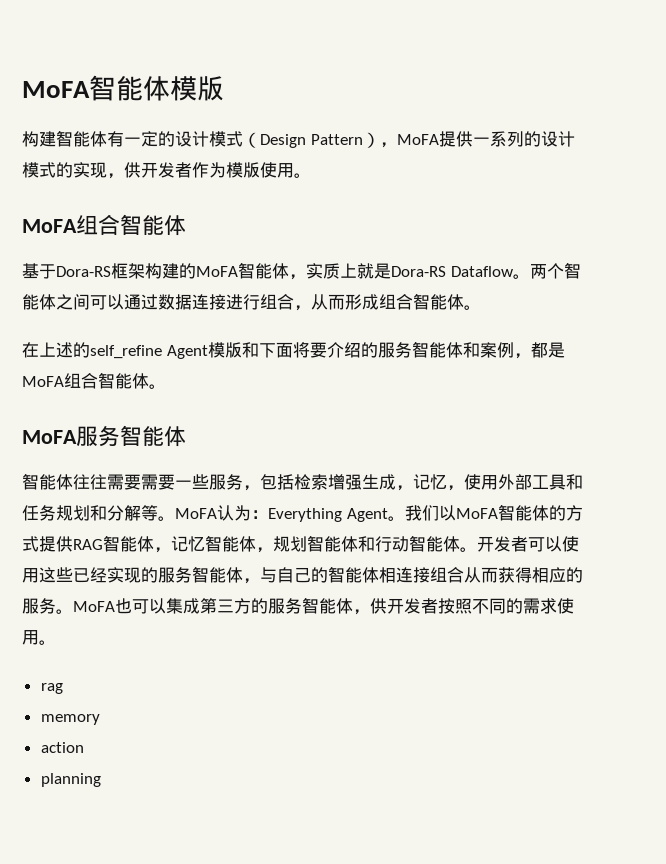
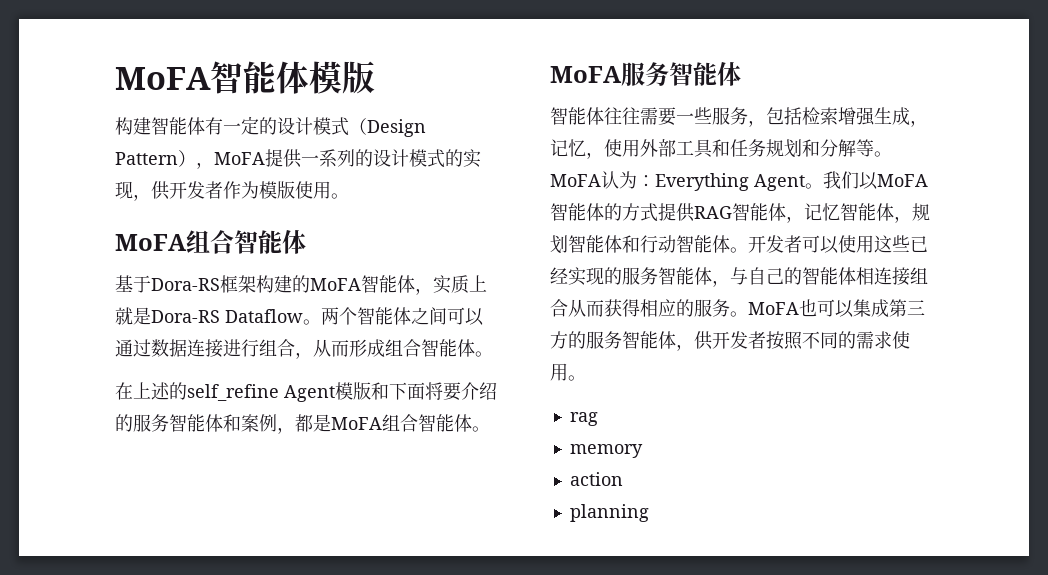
- 智能体往往需要需要一些服务，包括检索增强生成，记忆，使用外部工具和任务规划和分解等。
+ 智能体往往需要一些服务，包括检索增强生成，记忆，使用外部工具和任务规划和分解等。

